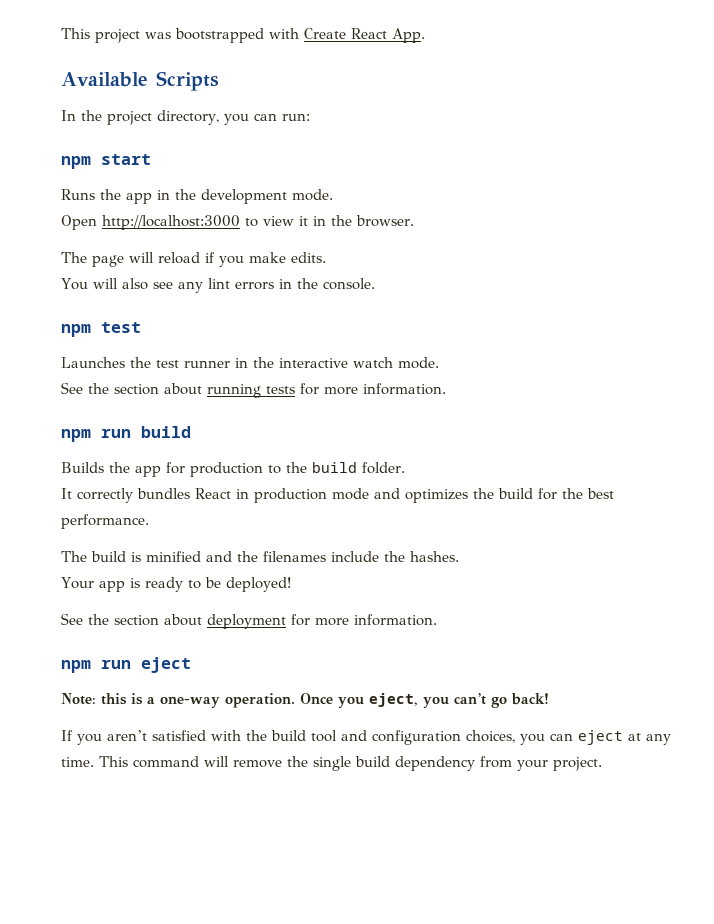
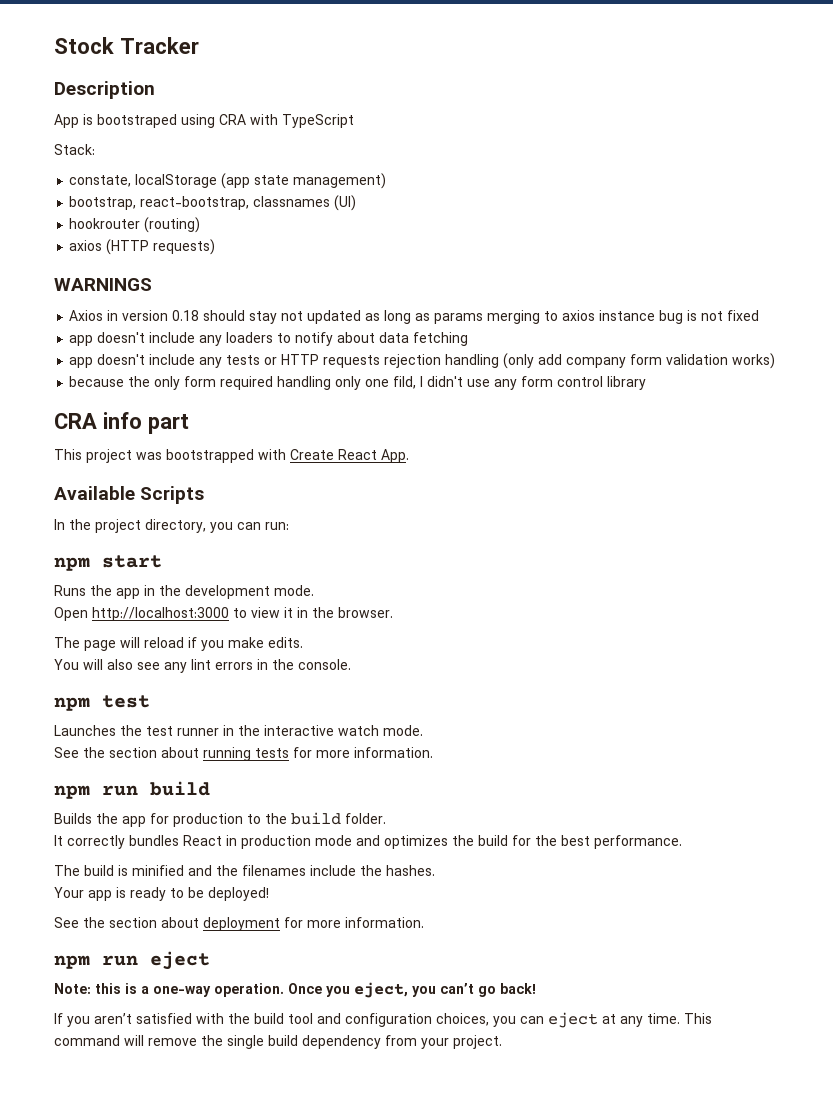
+ Stock Tracker
+ Description
+ App is bootstraped using CRA with TypeScript
+ Stack:
+ constate, localStorage (app state management)
+ bootstrap, react-bootstrap, classnames (UI)
+ hookrouter (routing)
+ axios (HTTP requests)
+ WARNINGS
+ Axios in version 0.18 should stay not updated as long as params merging to axios instance bug is not fixed
+ app doesn't include any loaders to notify about data fetching
+ app doesn't include any tests or HTTP requests rejection handling (only add company form validation works)
+ because the only form required handling only one fild, I didn't use any form control library
+ CRA info part

